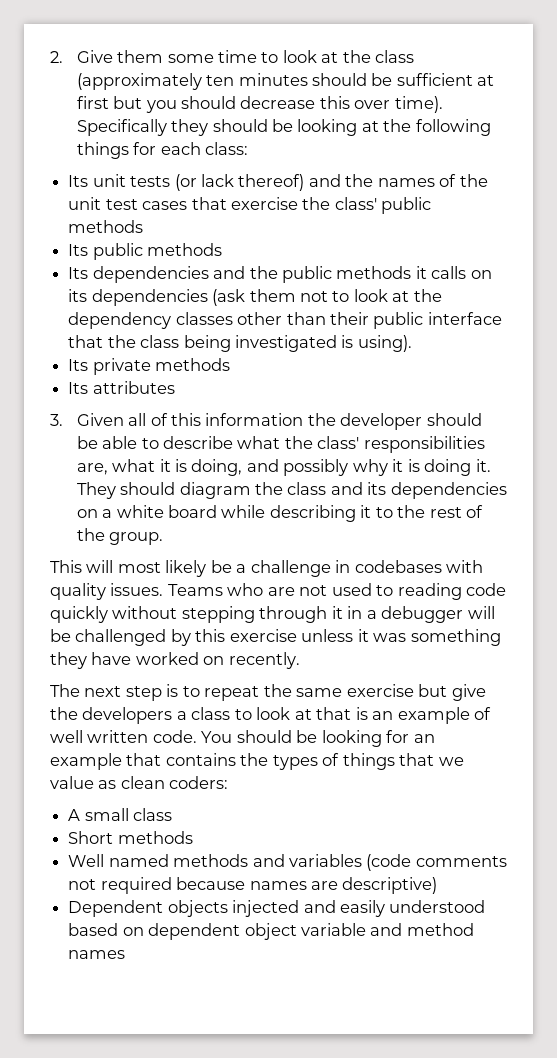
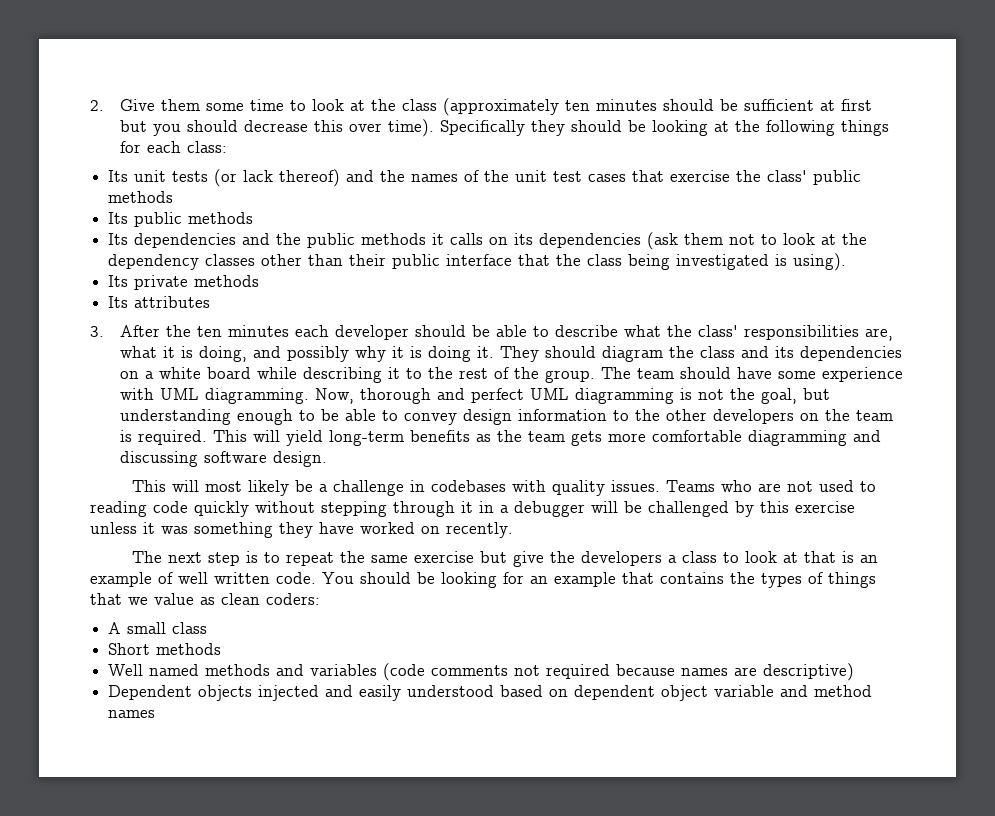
- 3. Given all of this information the developer should be able to describe what the class' responsibilities are, what it is doing, and possibly why it is doing it.
+ 3. After the ten minutes each developer should be able to describe what the class' responsibilities are, what it is doing, and possibly why it is doing it.
+ The team should have some experience with UML diagramming. Now, thorough and perfect UML diagramming is not the goal, but understanding enough to be able to convey design information to the other developers on the team is required. This will yield long-term benefits as the team gets more comfortable diagramming and discussing software design.

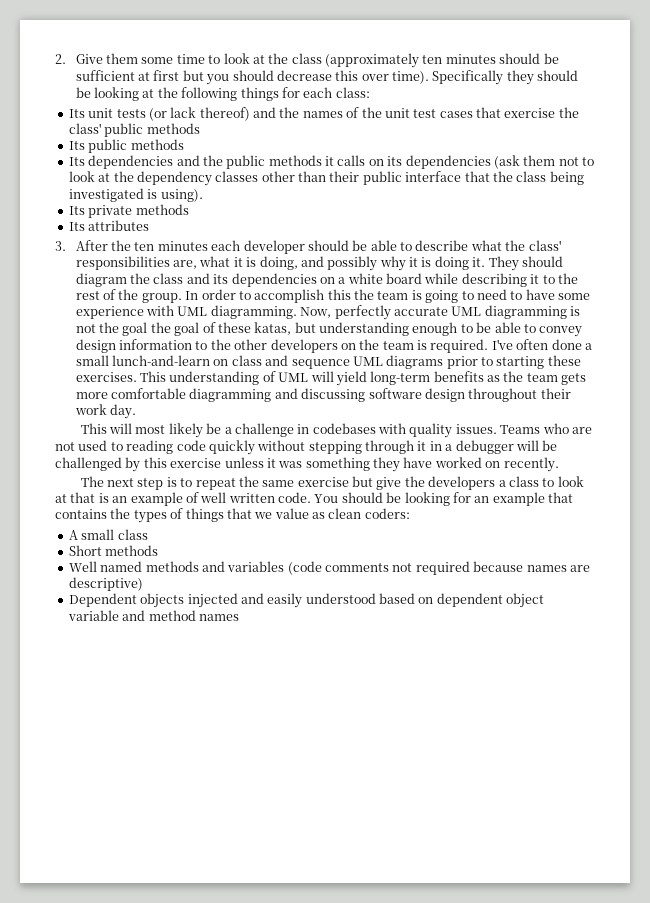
- The team should have some experience with UML diagramming.
+ In order to accomplish this the team is going to need to have some experience with UML diagramming.
- Now, thorough and perfect UML diagramming is not the goal, but understanding enough to be able to convey design information to the other developers on the team is required.
+ Now, perfectly accurate UML diagramming is not the goal the goal of these katas, but understanding enough to be able to convey design information to the other developers on the team is required.
- This will yield long-term benefits as the team gets more comfortable diagramming and discussing software design.
+ I've often done a small lunch-and-learn on class and sequence UML diagrams prior to starting these exercises. This understanding of UML will yield long-term benefits as the team gets more comfortable diagramming and discussing software design throughout their work day.

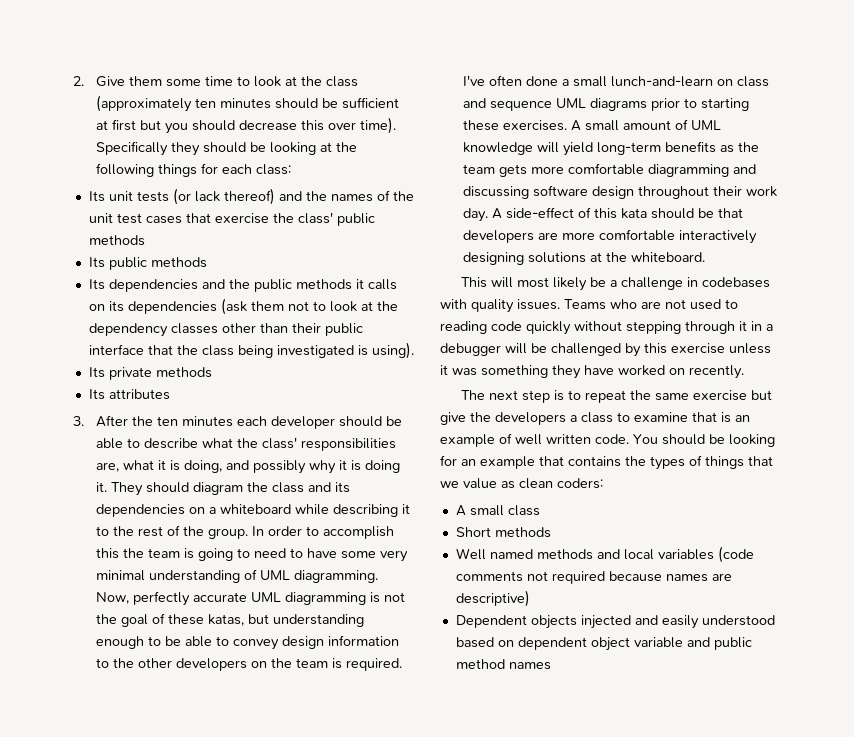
- They should diagram the class and its dependencies on a white board while describing it to the rest of the group.
+ They should diagram the class and its dependencies on a whiteboard while describing it to the rest of the group.
- In order to accomplish this the team is going to need to have some experience with UML diagramming.
+ In order to accomplish this the team is going to need to have some very minimal understanding of UML diagramming.
- Now, perfectly accurate UML diagramming is not the goal the goal of these katas, but understanding enough to be able to convey design information to the other developers on the team is required.
+ Now, perfectly accurate UML diagramming is not the goal of these katas, but understanding enough to be able to convey design information to the other developers on the team is required.
- This understanding of UML will yield long-term benefits as the team gets more comfortable diagramming and discussing software design throughout their work day.
+ A small amount of UML knowledge will yield long-term benefits as the team gets more comfortable diagramming and discussing software design throughout their work day. A side-effect of this kata should be that developers are more comfortable interactively designing solutions at the whiteboard.
- The next step is to repeat the same exercise but give the developers a class to look at that is an example of well written code.
+ The next step is to repeat the same exercise but give the developers a class to examine that is an example of well written code.
- Well named methods and variables (code comments not required because names are descriptive)
+ Well named methods and local variables (code comments not required because names are descriptive)
- Dependent objects injected and easily understood based on dependent object variable and method names
+ Dependent objects injected and easily understood based on dependent object variable and public method names

